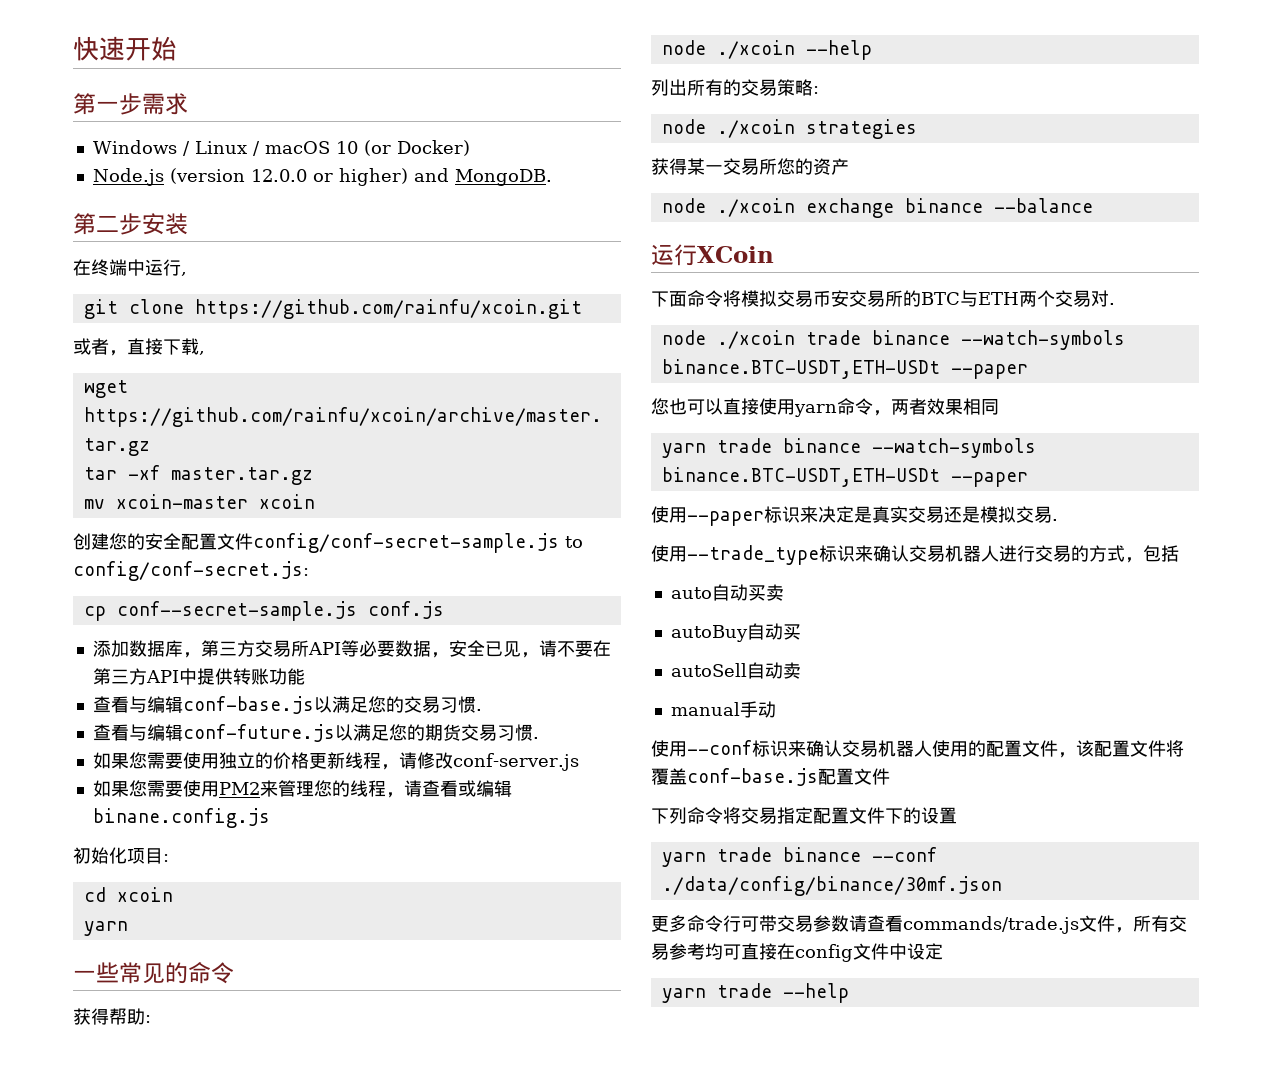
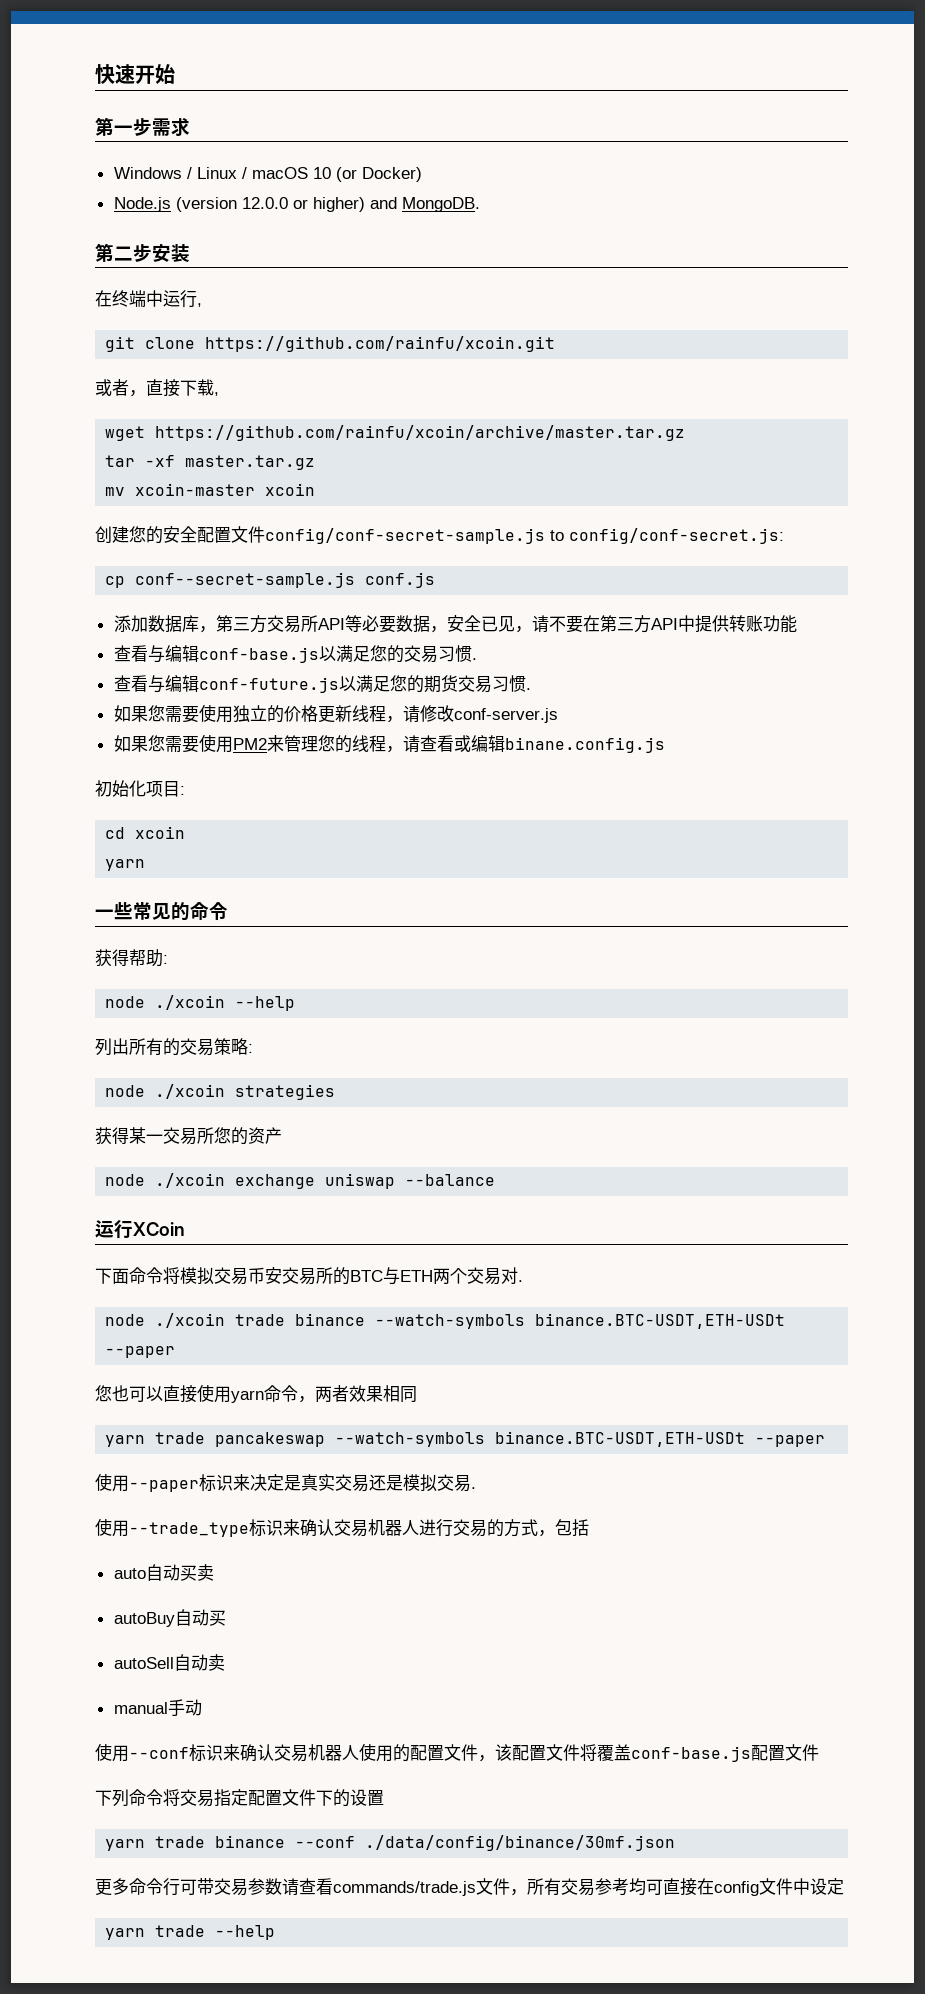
- node ./xcoin exchange binance --balance
+ node ./xcoin exchange uniswap --balance
- yarn trade binance --watch-symbols binance.BTC-USDT,ETH-USDt --paper
+ yarn trade pancakeswap --watch-symbols binance.BTC-USDT,ETH-USDt --paper

